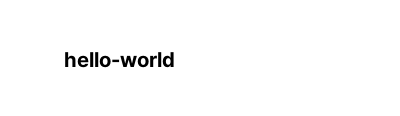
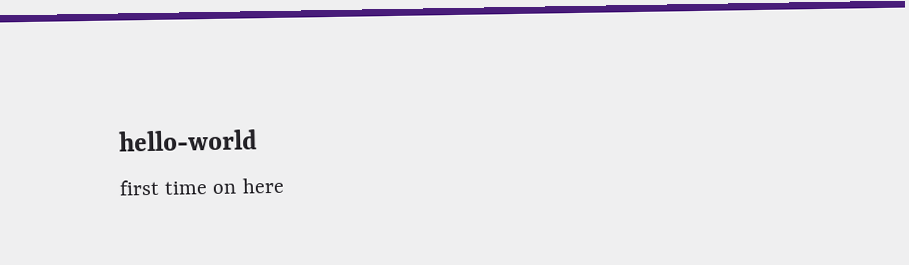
+ first time on here

